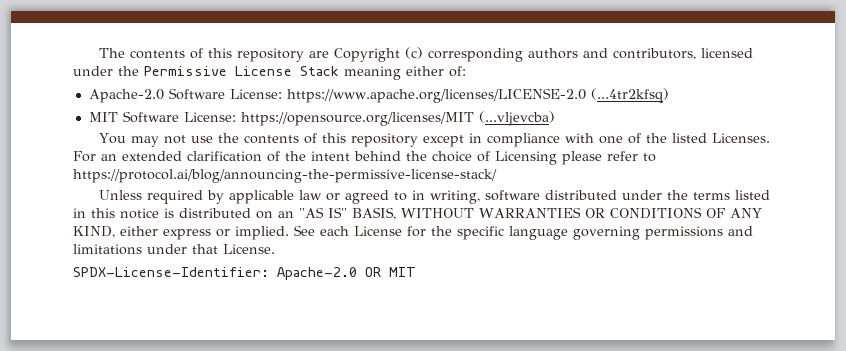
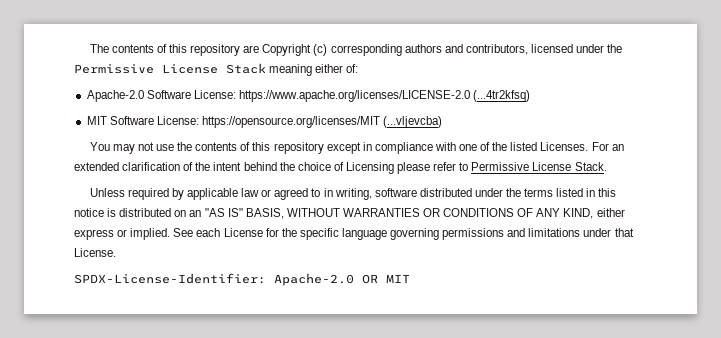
- For an extended clarification of the intent behind the choice of Licensing please refer to https://protocol.ai/blog/announcing-the-permissive-license-stack/
+ For an extended clarification of the intent behind the choice of Licensing please refer to Permissive License Stack.

